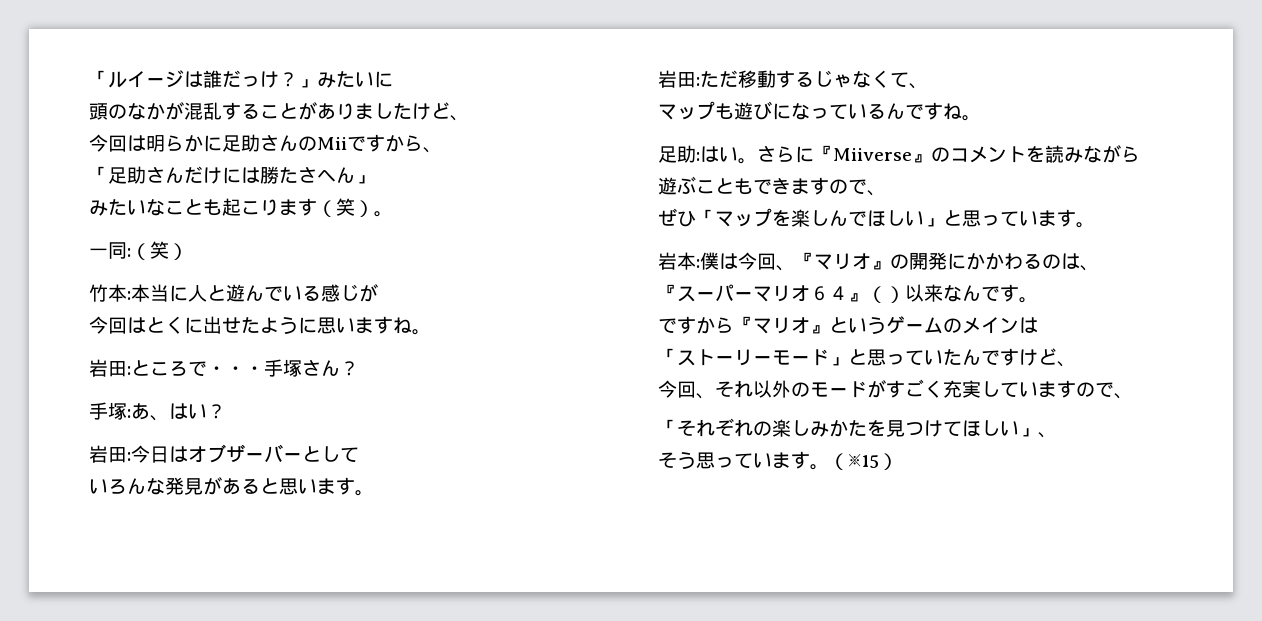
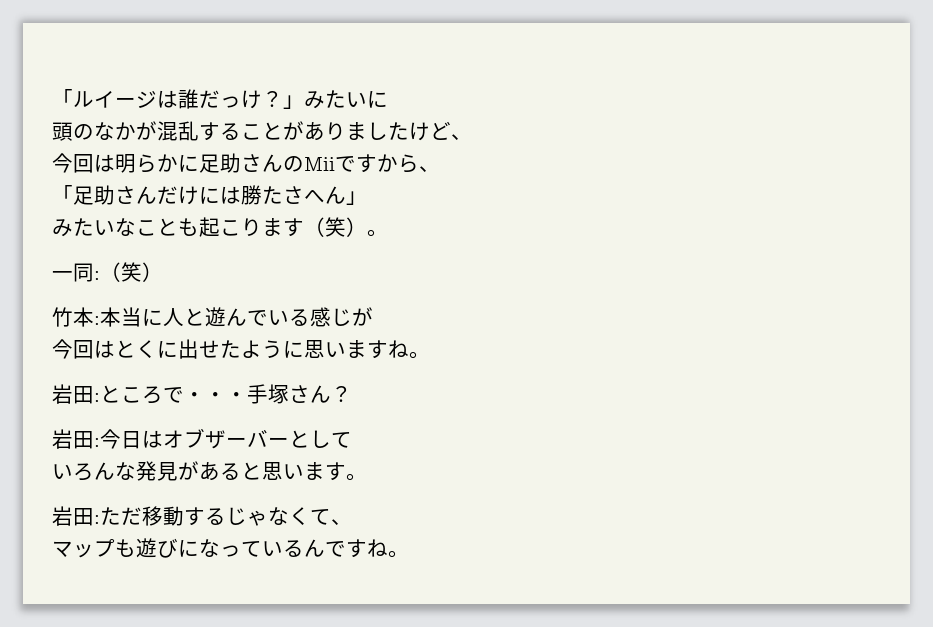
- 手塚:あ、はい？
- 足助:はい。さらに『Miiverse』のコメントを読みながら
- 遊ぶこともできますので、
- ぜひ「マップを楽しんでほしい」と思っています。
- 岩本:僕は今回、『マリオ』の開発にかかわるのは、
- 『スーパーマリオ６４』（）以来なんです。
- ですから『マリオ』というゲームのメインは
- 「ストーリーモード」と思っていたんですけど、
- 今回、それ以外のモードがすごく充実していますので、
- 「それぞれの楽しみかたを見つけてほしい」、
- そう思っています。（※15）

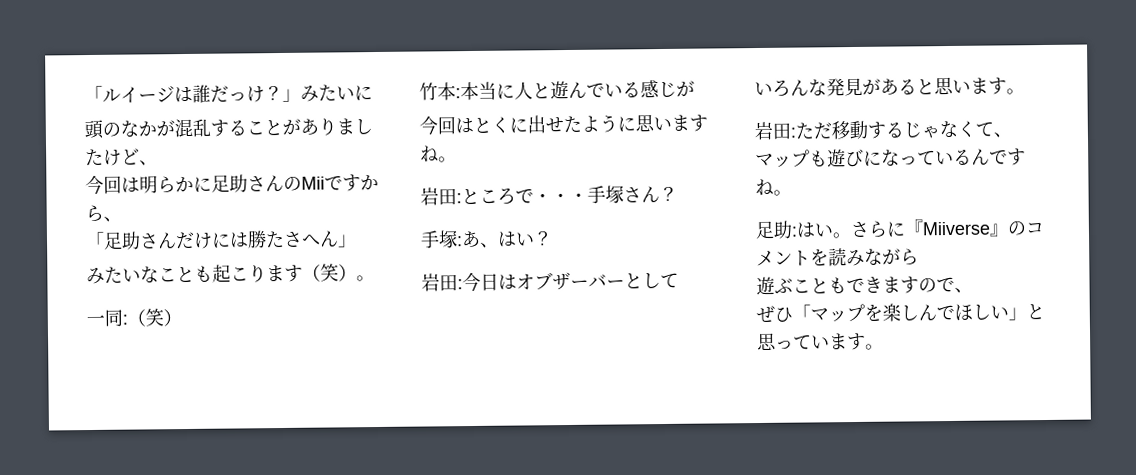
+ 手塚:あ、はい？
+ 足助:はい。さらに『Miiverse』のコメントを読みながら
+ 遊ぶこともできますので、
+ ぜひ「マップを楽しんでほしい」と思っています。

